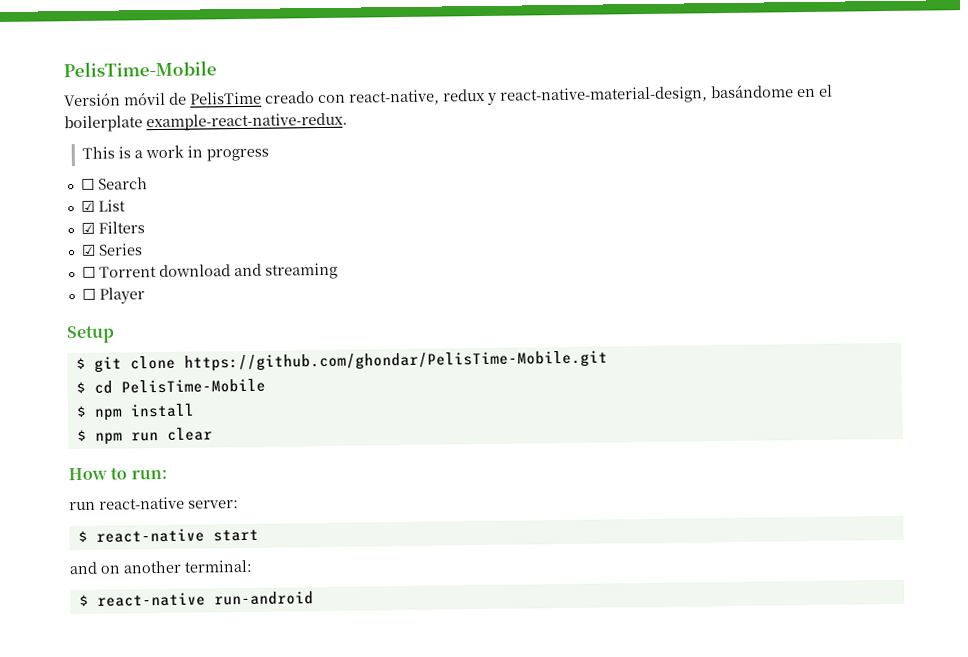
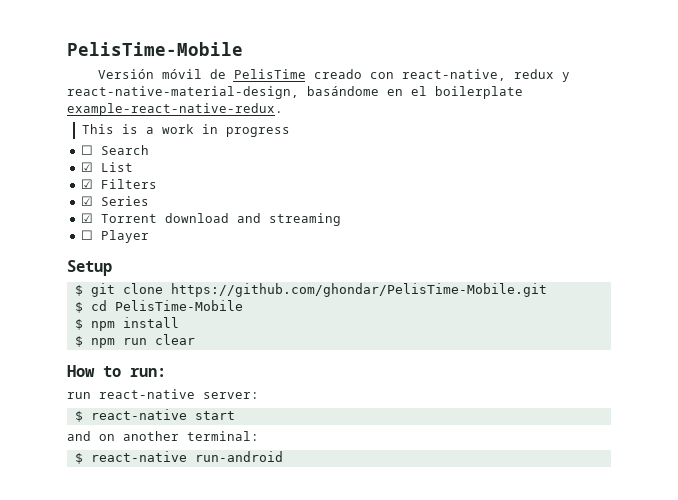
- ☐ Torrent download and streaming
+ ☑ Torrent download and streaming

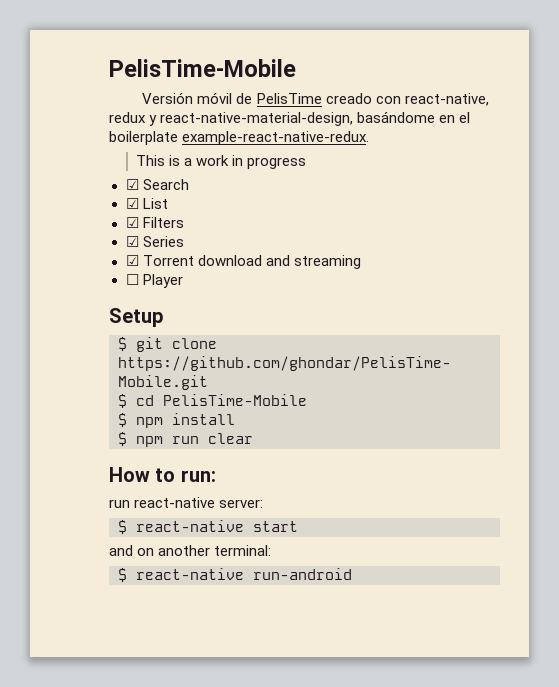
- ☐ Search
+ ☑ Search

